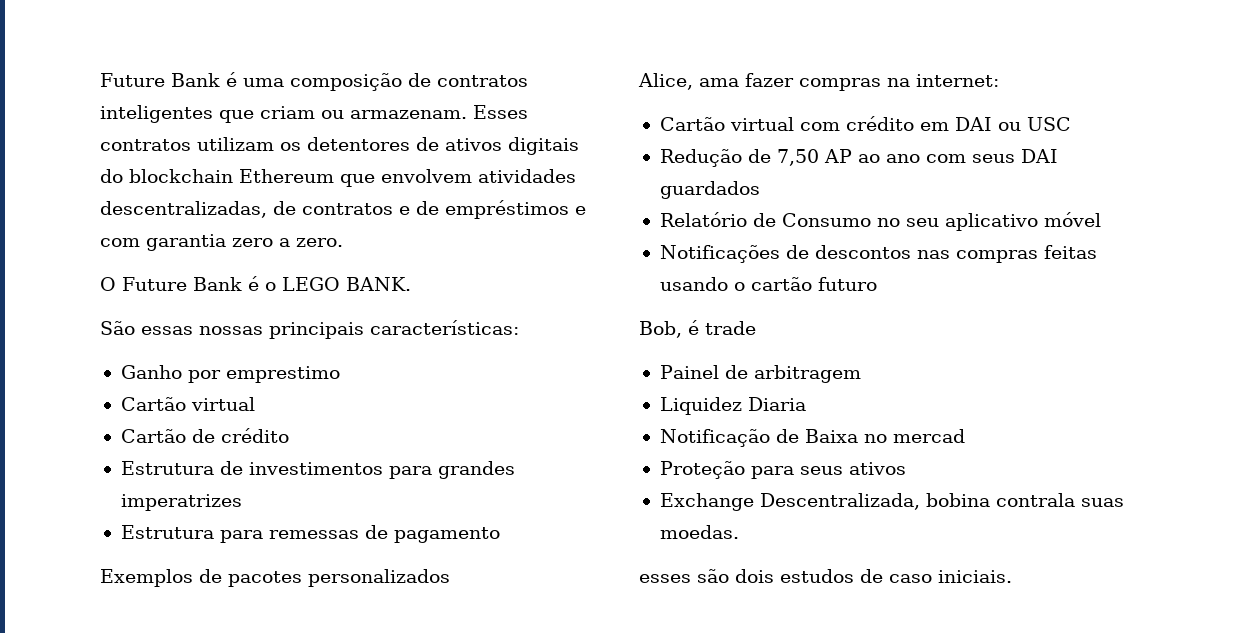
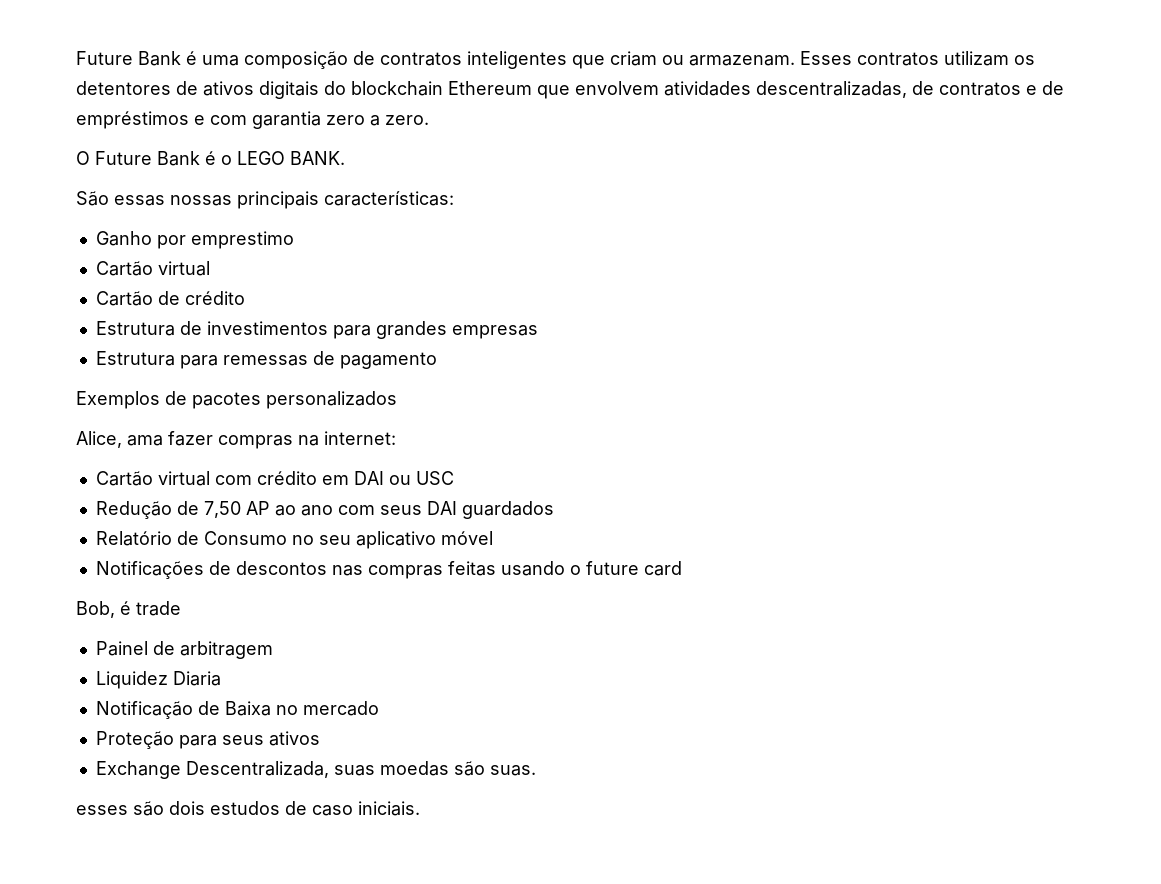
- Estrutura de investimentos para grandes imperatrizes
+ Estrutura de investimentos para grandes empresas
- Notificações de descontos nas compras feitas usando o cartão futuro
+ Notificações de descontos nas compras feitas usando o future card
- Notificação de Baixa no mercad
+ Notificação de Baixa no mercado
- Exchange Descentralizada, bobina contrala suas moedas.
+ Exchange Descentralizada, suas moedas são suas.

